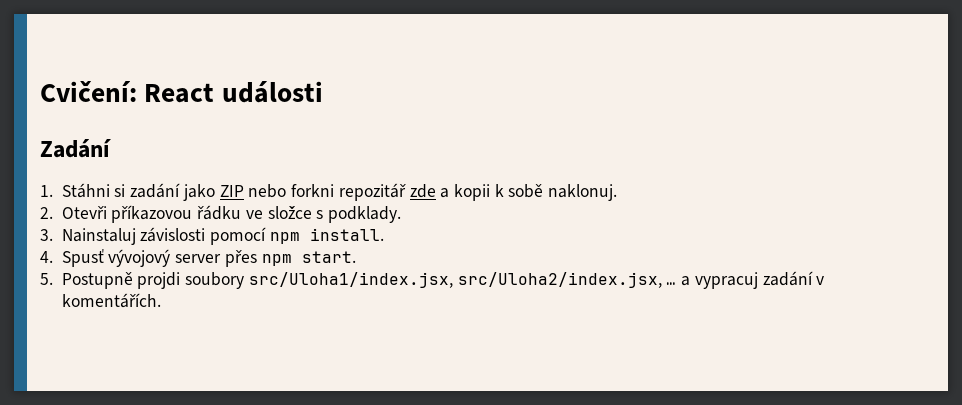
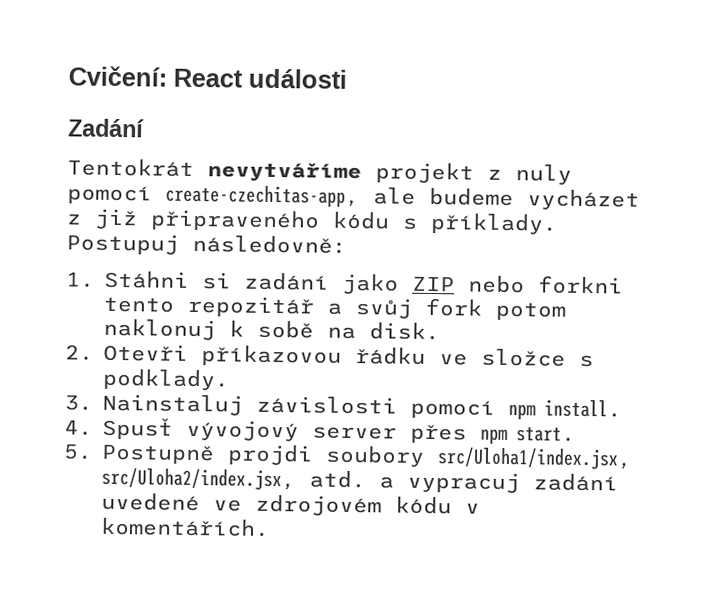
+ Tentokrát nevytváříme projekt z nuly pomocí create-czechitas-app, ale budeme vycházet z již připraveného kódu s příklady. Postupuj následovně:
- 1. Stáhni si zadání jako ZIP nebo forkni repozitář zde a kopii k sobě naklonuj.
+ 1. Stáhni si zadání jako ZIP nebo forkni tento repozitář a svůj fork potom naklonuj k sobě na disk.
- 5. Postupně projdi soubory src/Uloha1/index.jsx, src/Uloha2/index.jsx, … a vypracuj zadání v komentářích.
+ 5. Postupně projdi soubory src/Uloha1/index.jsx, src/Uloha2/index.jsx, atd. a vypracuj zadání uvedené ve zdrojovém kódu v komentářích.

